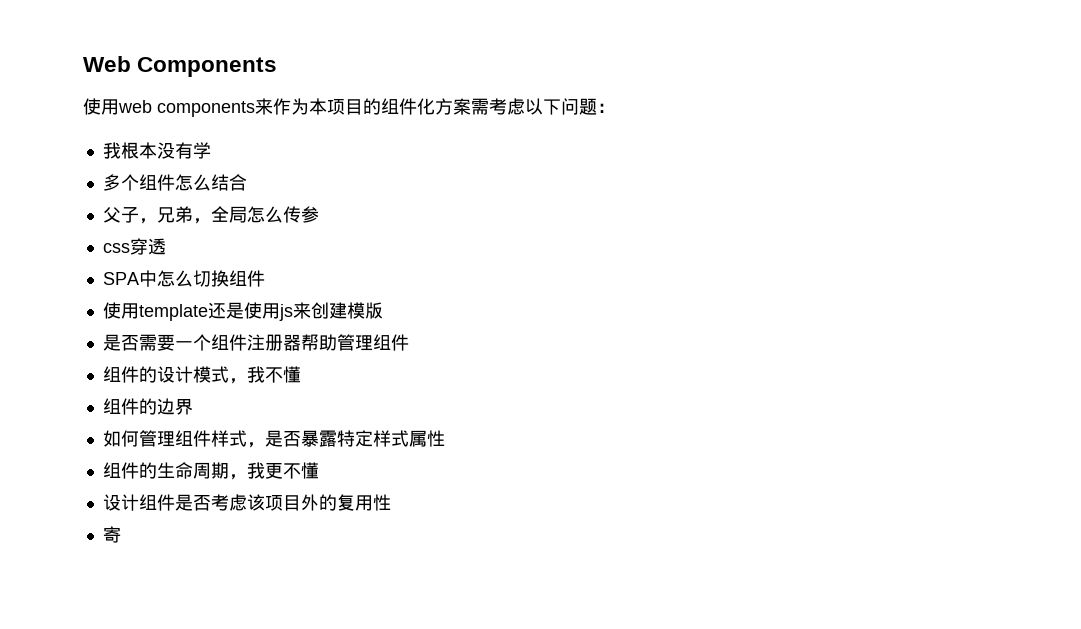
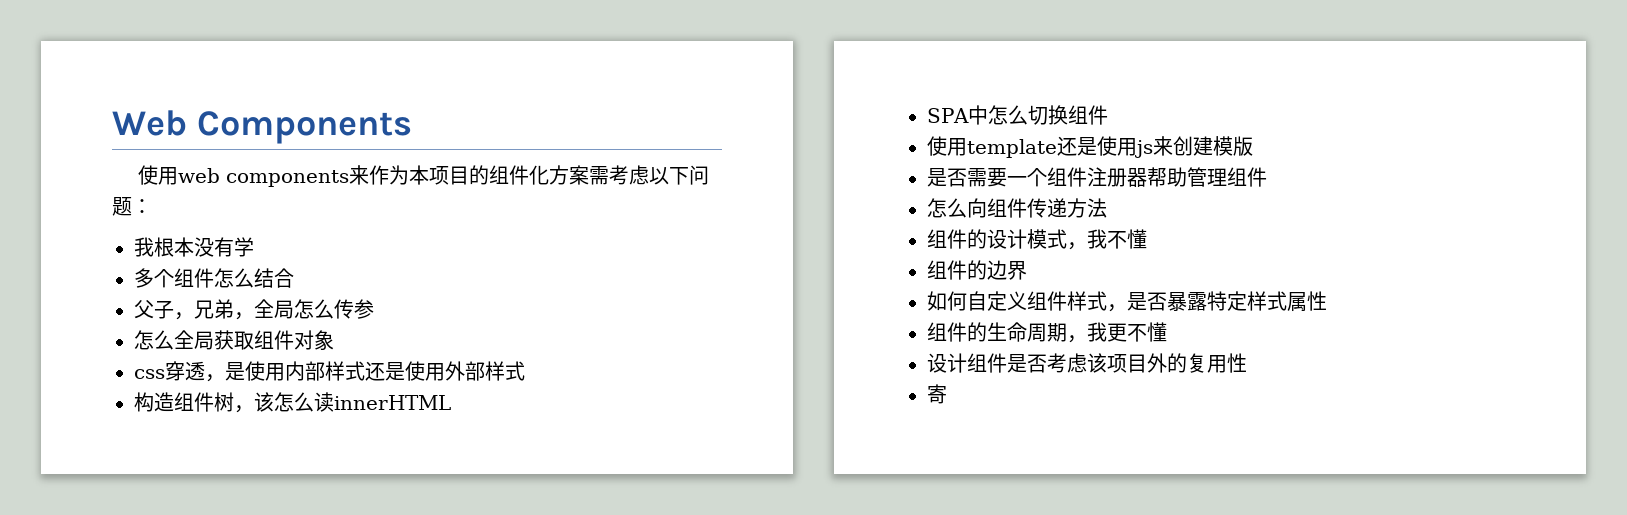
- css穿透
+ 怎么全局获取组件对象
+ css穿透，是使用内部样式还是使用外部样式
+ 构造组件树，该怎么读innerHTML
+ 怎么向组件传递方法
- 如何管理组件样式，是否暴露特定样式属性
+ 如何自定义组件样式，是否暴露特定样式属性

